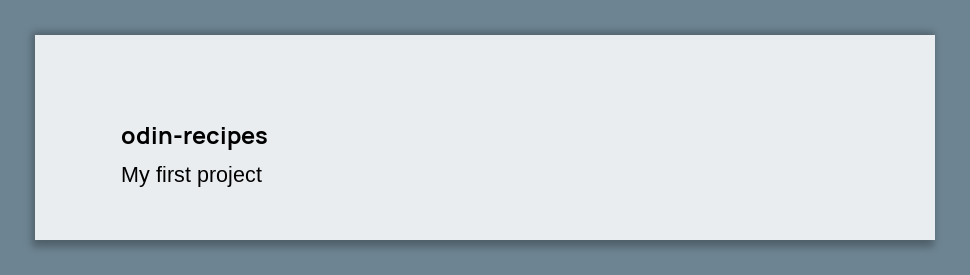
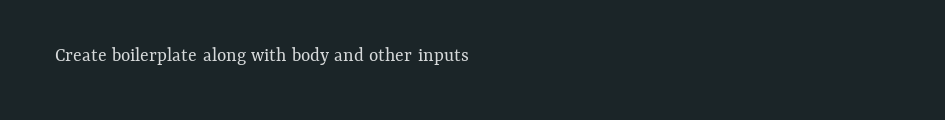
- odin-recipes
- My first project
+ Create boilerplate along with body and other inputs

